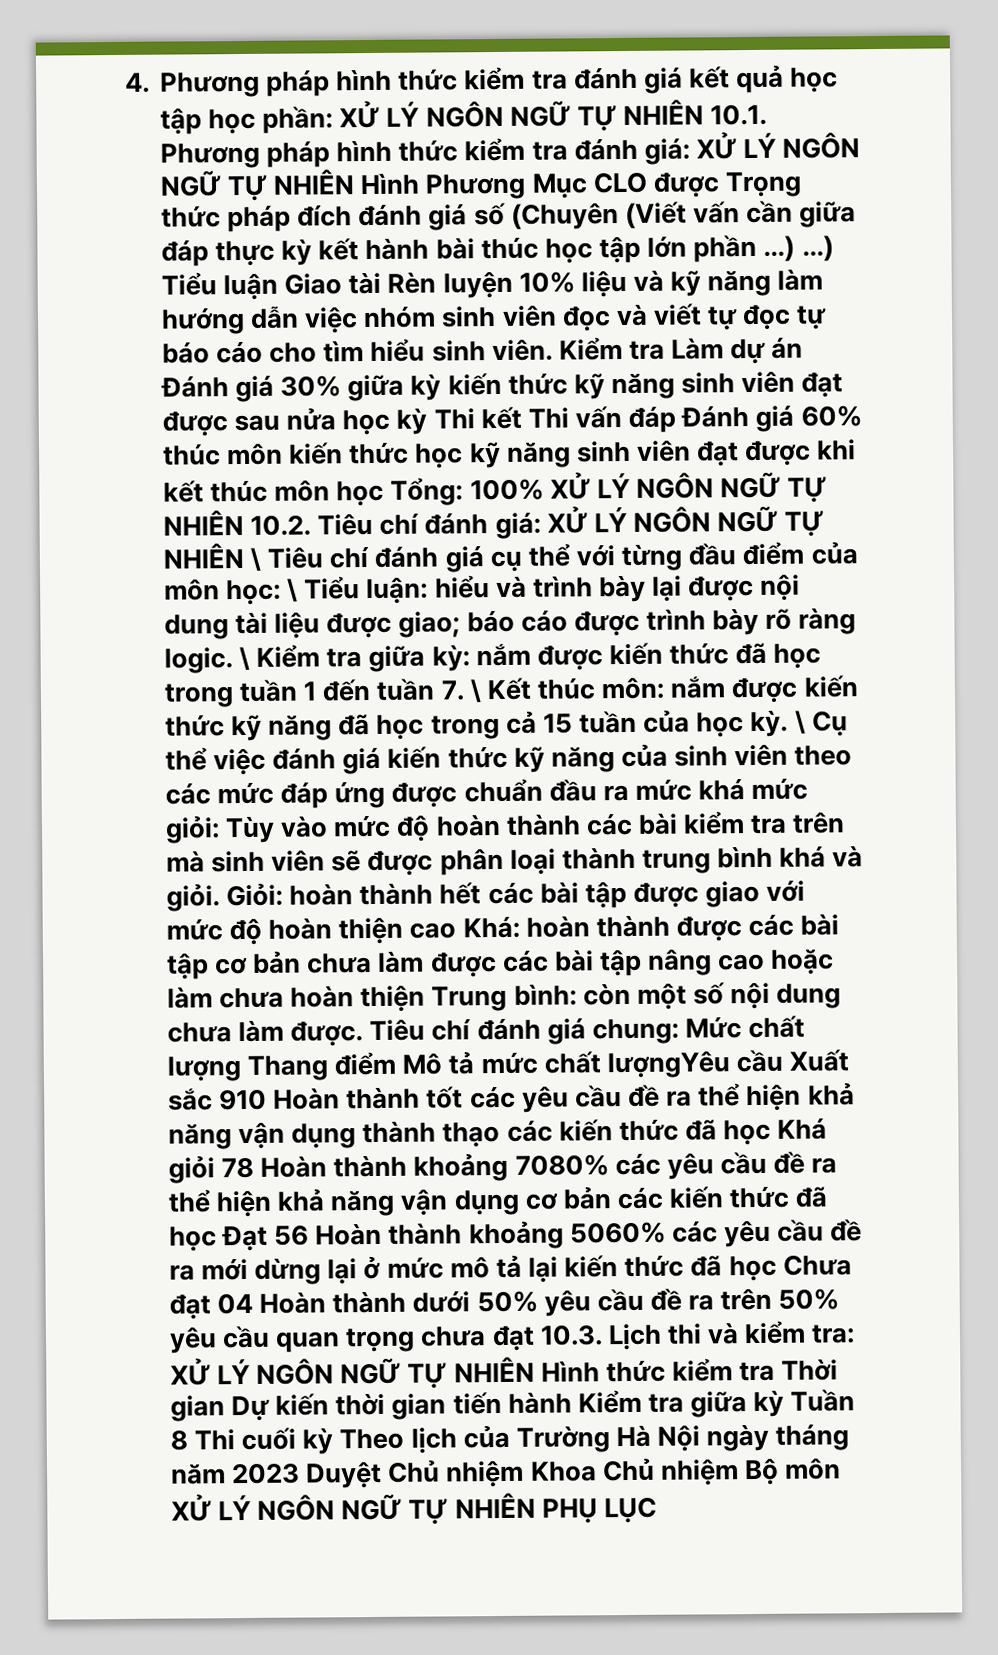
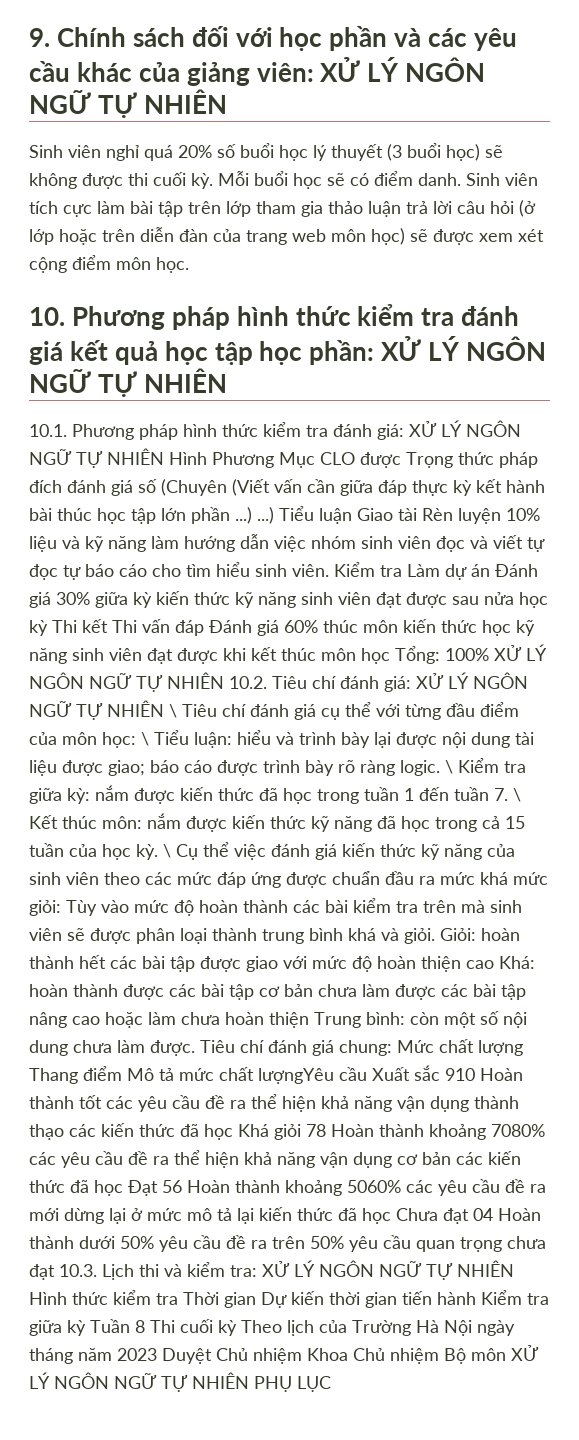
- 4. Phương pháp hình thức kiểm tra đánh giá kết quả học tập học phần: XỬ LÝ NGÔN NGỮ TỰ NHIÊN 10.1. Phương pháp hình thức kiểm tra đánh giá:
+ 9. Chính sách đối với học phần và các yêu cầu khác của giảng viên: XỬ LÝ NGÔN NGỮ TỰ NHIÊN
+ Sinh viên nghỉ quá 20% số buổi học lý thuyết (3 buổi học) sẽ không được thi cuối kỳ. Mỗi buổi học sẽ có điểm danh. Sinh viên tích cực làm bài tập trên lớp tham gia thảo luận trả lời câu hỏi (ở lớp hoặc trên diễn đàn của trang web môn học) sẽ được xem xét cộng điểm môn học.
+ 10. Phương pháp hình thức kiểm tra đánh giá kết quả học tập học phần: XỬ LÝ NGÔN NGỮ TỰ NHIÊN
+ 10.1. Phương pháp hình thức kiểm tra đánh giá:

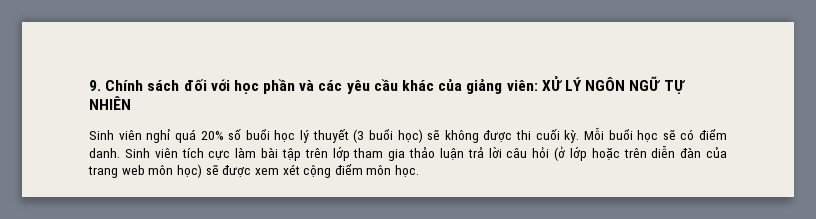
- 10. Phương pháp hình thức kiểm tra đánh giá kết quả học tập học phần: XỬ LÝ NGÔN NGỮ TỰ NHIÊN
- 10.1. Phương pháp hình thức kiểm tra đánh giá: XỬ LÝ NGÔN NGỮ TỰ NHIÊN Hình Phương Mục CLO được Trọng thức pháp đích đánh giá số (Chuyên (Viết vấn cần giữa đáp thực kỳ kết hành bài thúc học tập lớn phần ...) ...) Tiểu luận Giao tài Rèn luyện 10% liệu và kỹ năng làm hướng dẫn việc nhóm sinh viên đọc và viết tự đọc tự báo cáo cho tìm hiểu sinh viên. Kiểm tra Làm dự án Đánh giá 30% giữa kỳ kiến thức kỹ năng sinh viên đạt được sau nửa học kỳ Thi kết Thi vấn đáp Đánh giá 60% thúc môn kiến thức học kỹ năng sinh viên đạt được khi kết thúc môn học Tổng: 100% XỬ LÝ NGÔN NGỮ TỰ NHIÊN 10.2. Tiêu chí đánh giá: XỬ LÝ NGÔN NGỮ TỰ NHIÊN \ Tiêu chí đánh giá cụ thể với từng đầu điểm của môn học: \ Tiểu luận: hiểu và trình bày lại được nội dung tài liệu được giao; báo cáo được trình bày rõ ràng logic. \ Kiểm tra giữa kỳ: nắm được kiến thức đã học trong tuần 1 đến tuần 7. \ Kết thúc môn: nắm được kiến thức kỹ năng đã học trong cả 15 tuần của học kỳ. \ Cụ thể việc đánh giá kiến thức kỹ năng của sinh viên theo các mức đáp ứng được chuẩn đầu ra mức khá mức giỏi: Tùy vào mức độ hoàn thành các bài kiểm tra trên mà sinh viên sẽ được phân loại thành trung bình khá và giỏi. Giỏi: hoàn thành hết các bài tập được giao với mức độ hoàn thiện cao Khá: hoàn thành được các bài tập cơ bản chưa làm được các bài tập nâng cao hoặc làm chưa hoàn thiện Trung bình: còn một số nội dung chưa làm được. Tiêu chí đánh giá chung: Mức chất lượng Thang điểm Mô tả mức chất lượngYêu cầu Xuất sắc 910 Hoàn thành tốt các yêu cầu đề ra thể hiện khả năng vận dụng thành thạo các kiến thức đã học Khá giỏi 78 Hoàn thành khoảng 7080% các yêu cầu đề ra thể hiện khả năng vận dụng cơ bản các kiến thức đã học Đạt 56 Hoàn thành khoảng 5060% các yêu cầu đề ra mới dừng lại ở mức mô tả lại kiến thức đã học Chưa đạt 04 Hoàn thành dưới 50% yêu cầu đề ra trên 50% yêu cầu quan trọng chưa đạt 10.3. Lịch thi và kiểm tra: XỬ LÝ NGÔN NGỮ TỰ NHIÊN Hình thức kiểm tra Thời gian Dự kiến thời gian tiến hành Kiểm tra giữa kỳ Tuần 8 Thi cuối kỳ Theo lịch của Trường Hà Nội ngày tháng năm 2023 Duyệt Chủ nhiệm Khoa Chủ nhiệm Bộ môn XỬ LÝ NGÔN NGỮ TỰ NHIÊN PHỤ LỤC

